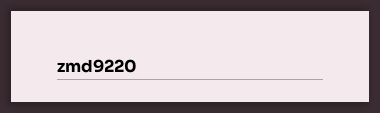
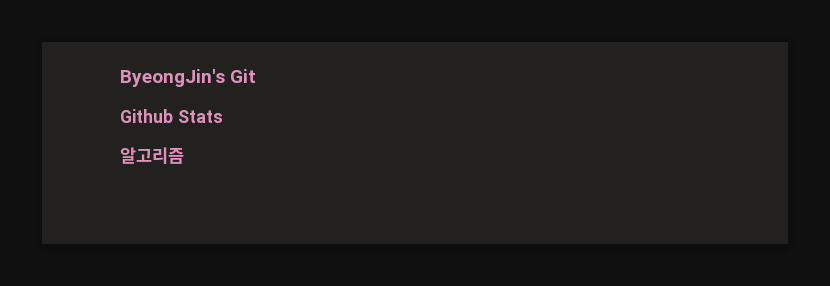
- zmd9220
+ ByeongJin's Git
+ Github Stats
+ 알고리즘

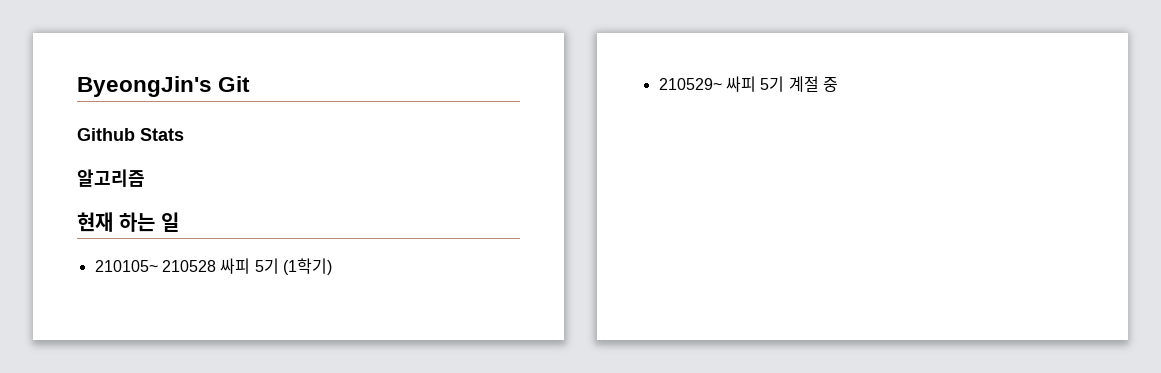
+ 현재 하는 일
+ 210105~ 210528 싸피 5기 (1학기)
+ 210529~ 싸피 5기 계절 중

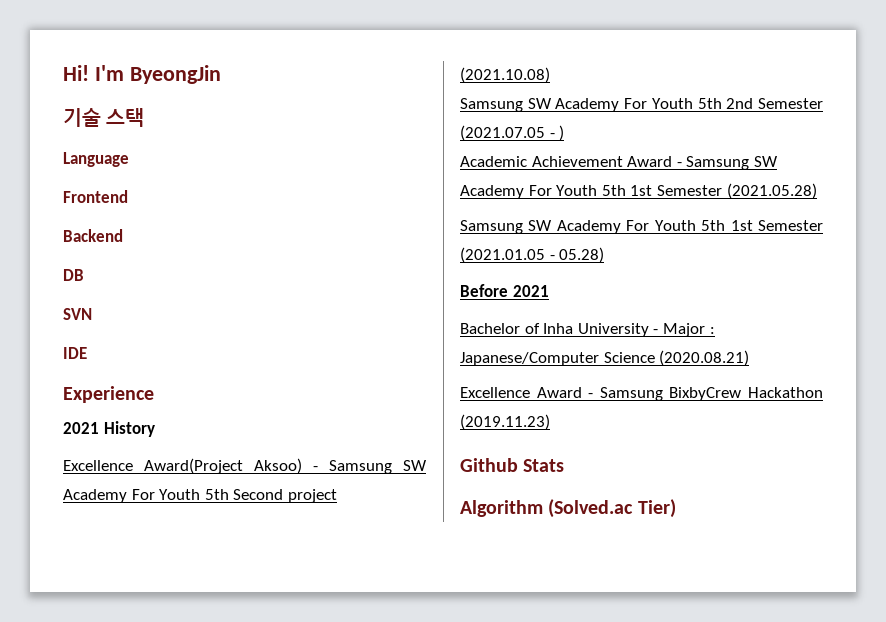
- ByeongJin's Git
+ Hi! I'm ByeongJin
+ 기술 스택
+ Language
+ Frontend
+ Backend
+ DB
+ SVN
+ IDE
+ Experience
+ 2021 History
+ Excellence Award(Project Aksoo) - Samsung SW Academy For Youth 5th Second project (2021.10.08)
+ Samsung SW Academy For Youth 5th 2nd Semester (2021.07.05 - )
+ Academic Achievement Award - Samsung SW Academy For Youth 5th 1st Semester (2021.05.28)
+ Samsung SW Academy For Youth 5th 1st Semester (2021.01.05 - 05.28)
+ Before 2021
+ Bachelor of Inha University - Major : Japanese/Computer Science (2020.08.21)
+ Excellence Award - Samsung BixbyCrew Hackathon (2019.11.23)
  Github Stats
- 알고리즘
- 현재 하는 일
- 210105~ 210528 싸피 5기 (1학기)
- 210529~ 싸피 5기 계절 중
+ Algorithm (Solved.ac Tier)

